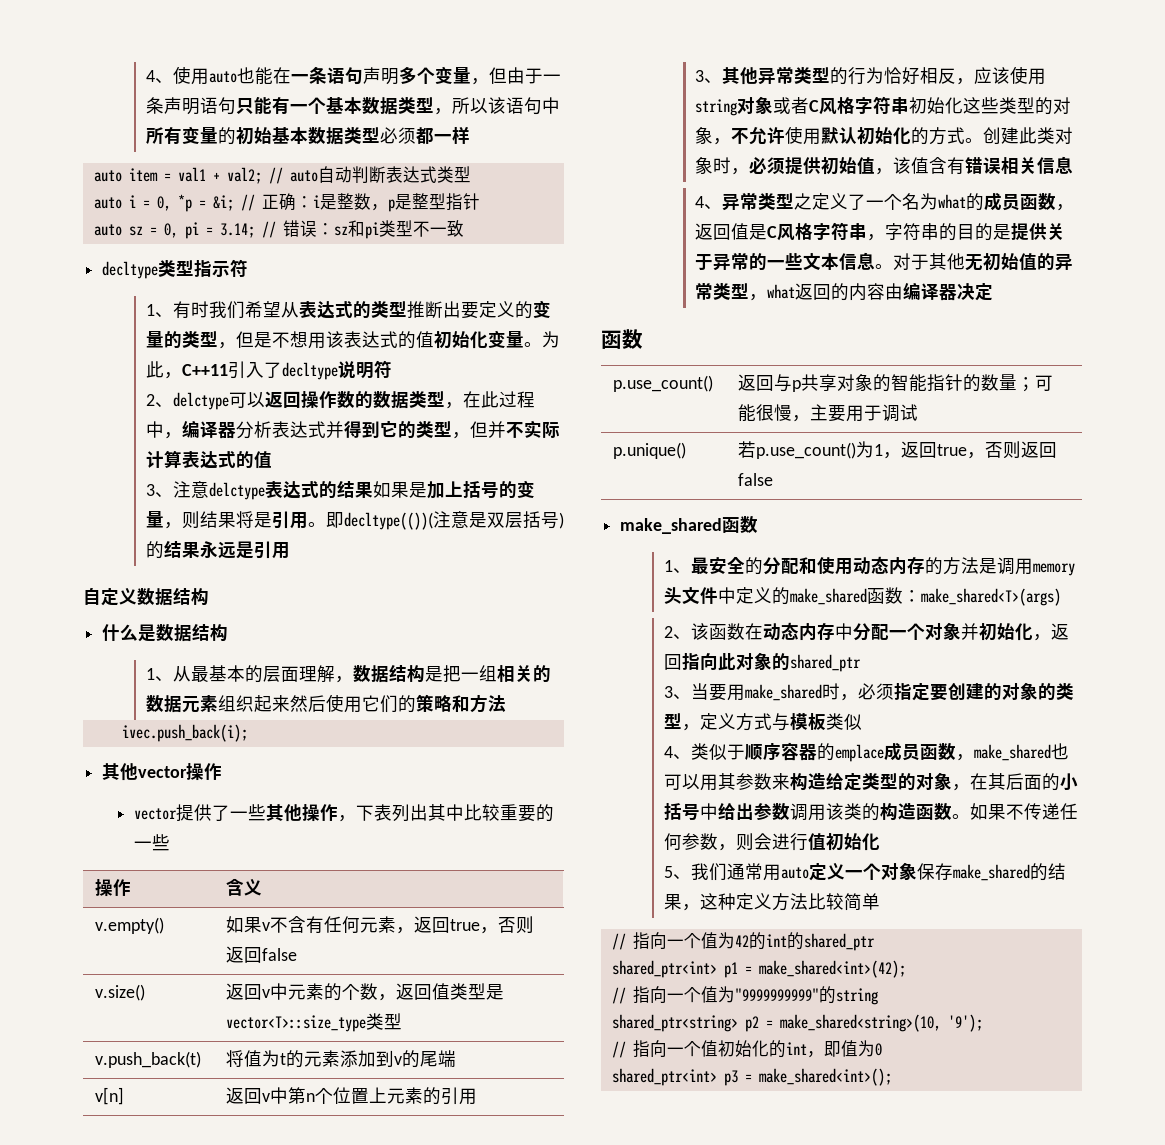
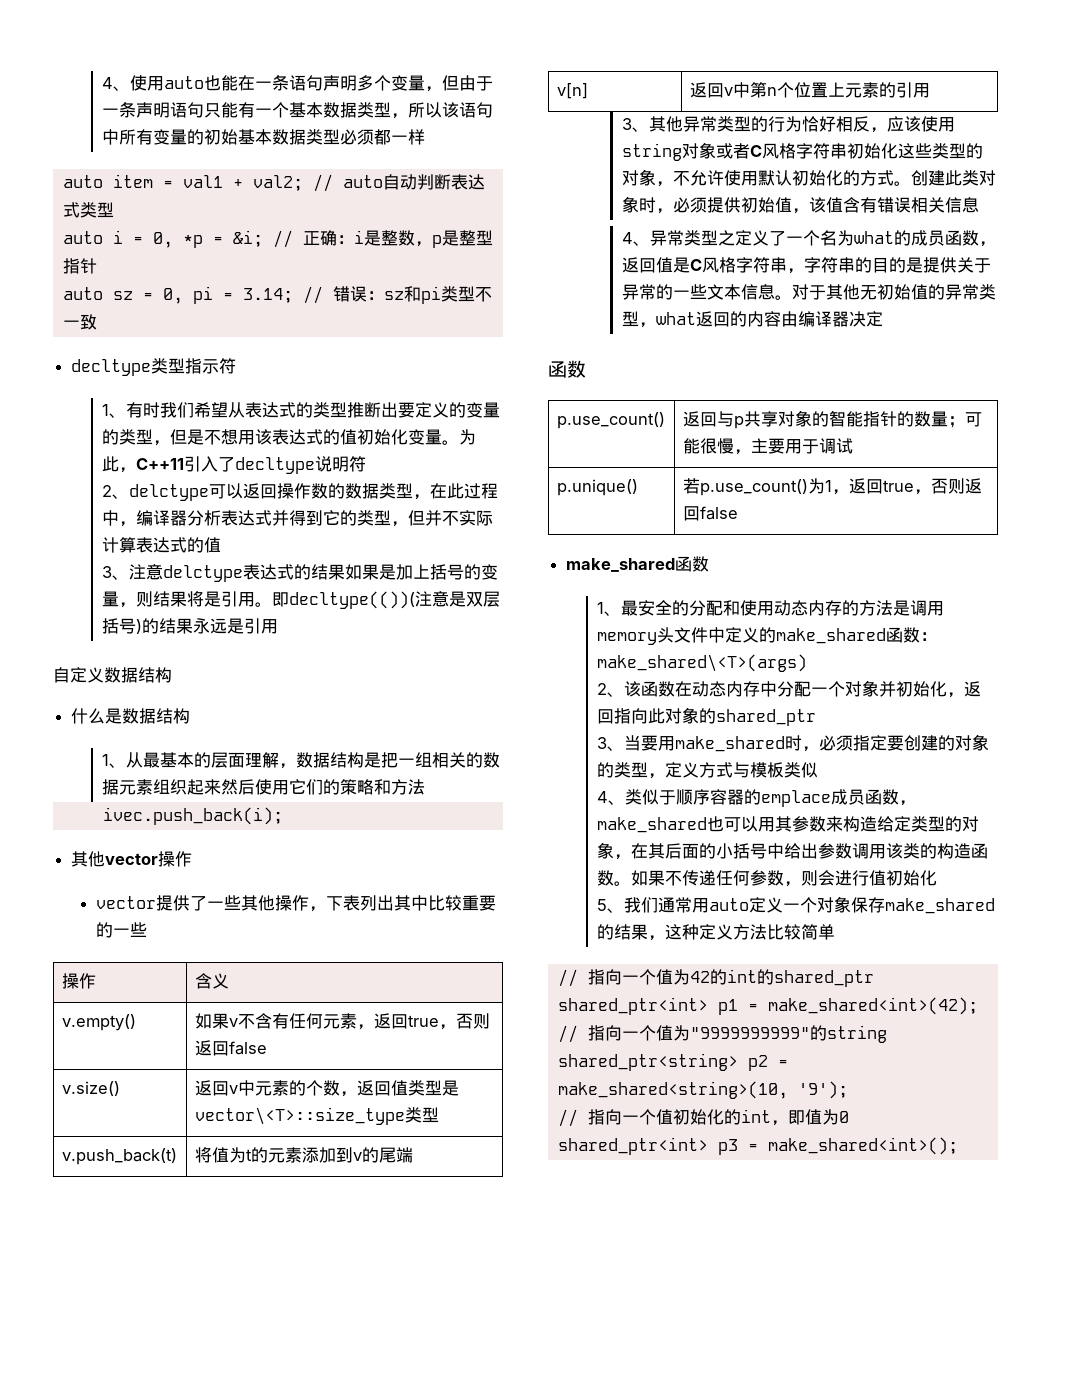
- v.size() | 返回v中元素的个数，返回值类型是vector<T>::size_type类型
+ v.size() | 返回v中元素的个数，返回值类型是vector\<T>::size_type类型
- 1、最安全的分配和使用动态内存的方法是调用memory头文件中定义的make_shared函数：make_shared<T>(args)
+ 1、最安全的分配和使用动态内存的方法是调用memory头文件中定义的make_shared函数：make_shared\<T>(args)

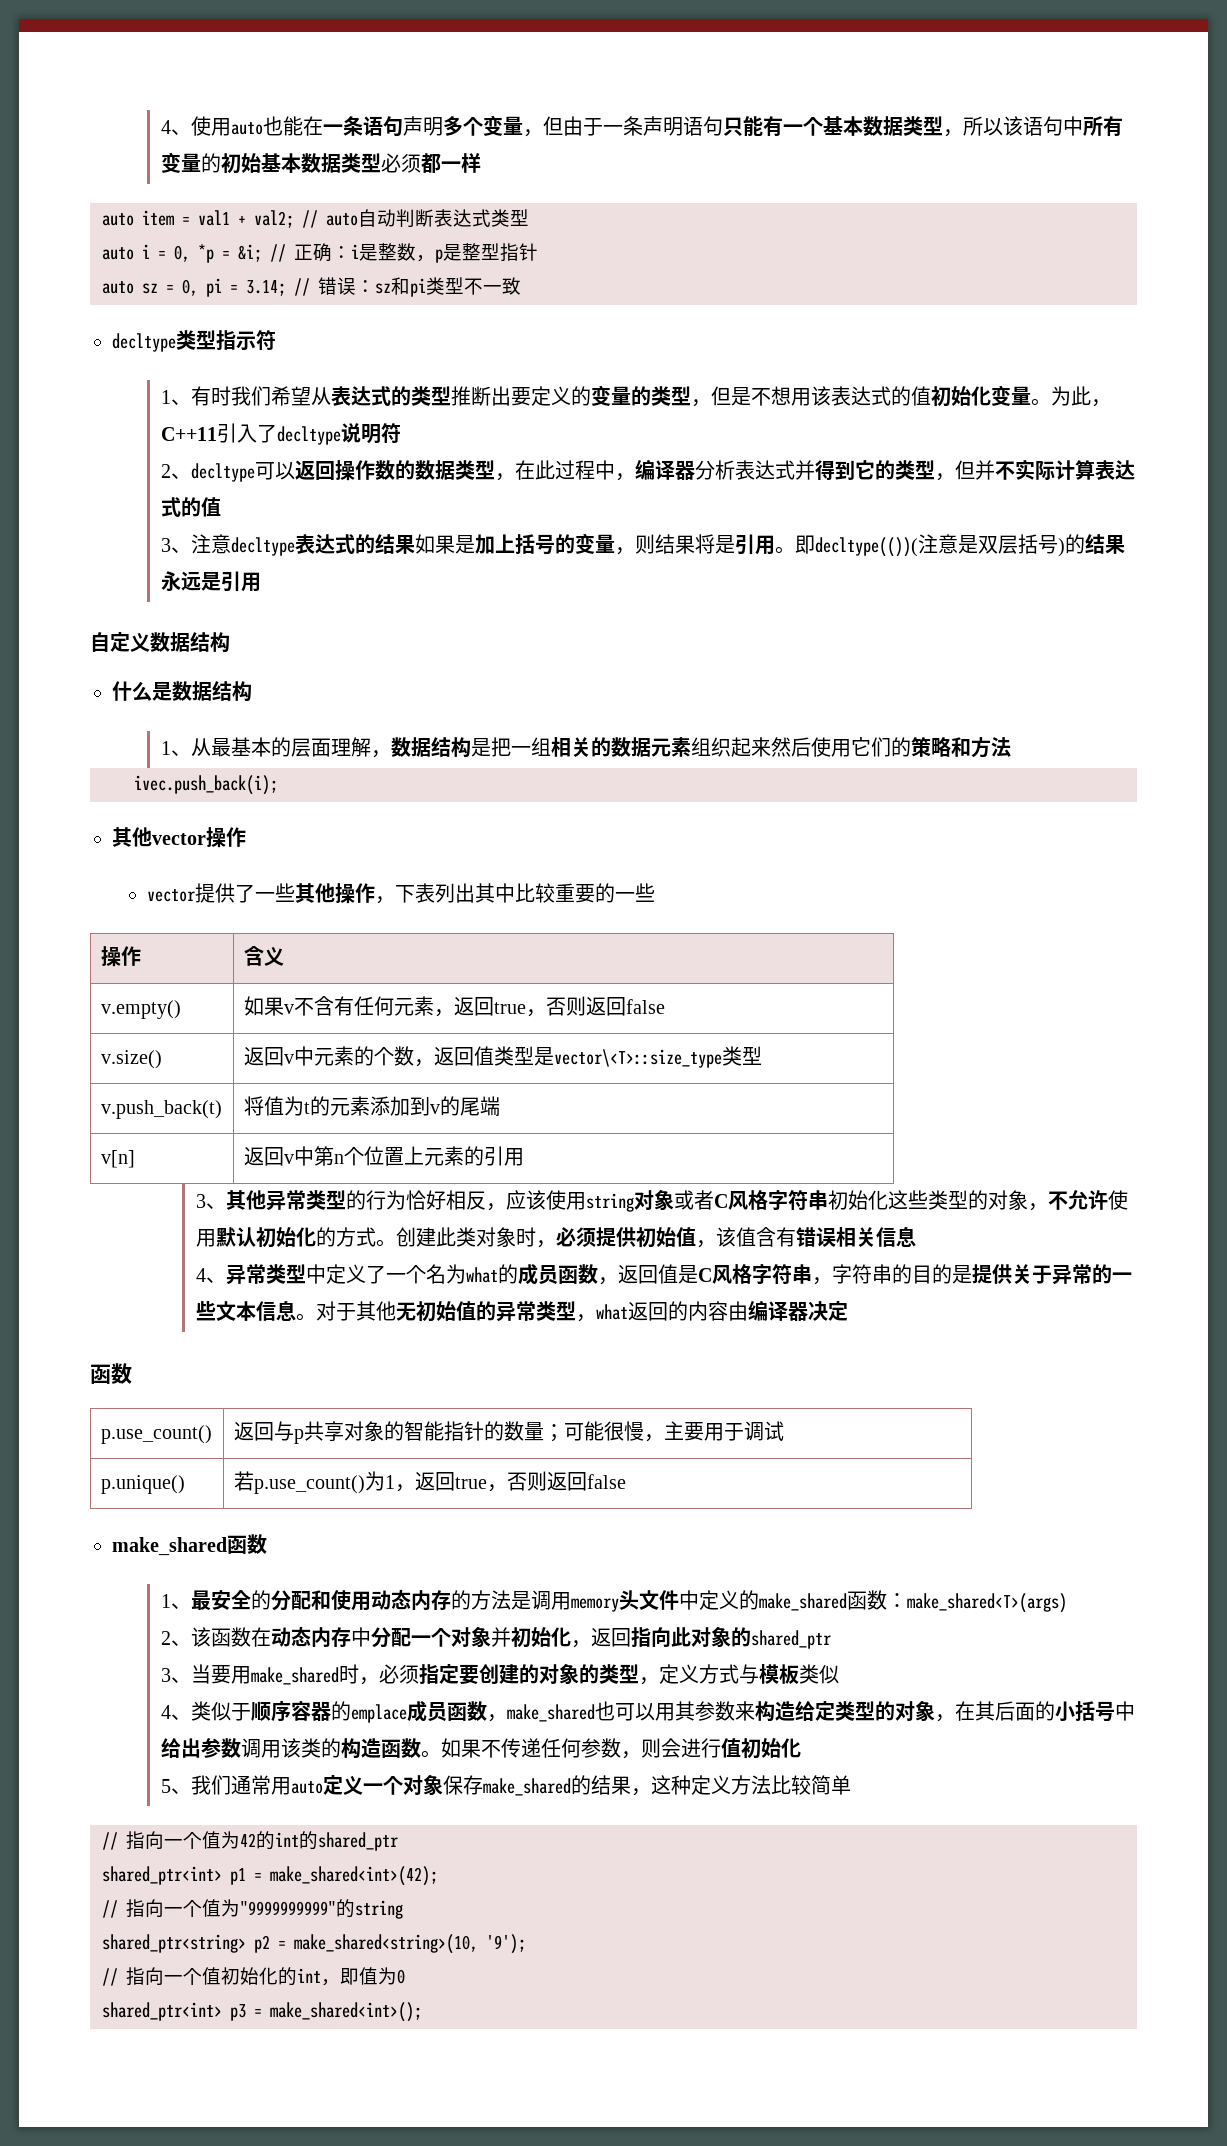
- 2、delctype可以返回操作数的数据类型，在此过程中，编译器分析表达式并得到它的类型，但并不实际计算表达式的值
+ 2、decltype可以返回操作数的数据类型，在此过程中，编译器分析表达式并得到它的类型，但并不实际计算表达式的值
- 3、注意delctype表达式的结果如果是加上括号的变量，则结果将是引用。
+ 3、注意decltype表达式的结果如果是加上括号的变量，则结果将是引用。
- 4、异常类型之定义了一个名为what的成员函数，返回值是C风格字符串，字符串的目的是提供关于异常的一些文本信息。
+ 4、异常类型中定义了一个名为what的成员函数，返回值是C风格字符串，字符串的目的是提供关于异常的一些文本信息。
- 1、最安全的分配和使用动态内存的方法是调用memory头文件中定义的make_shared函数：make_shared\<T>(args)
+ 1、最安全的分配和使用动态内存的方法是调用memory头文件中定义的make_shared函数：make_shared<T>(args)

